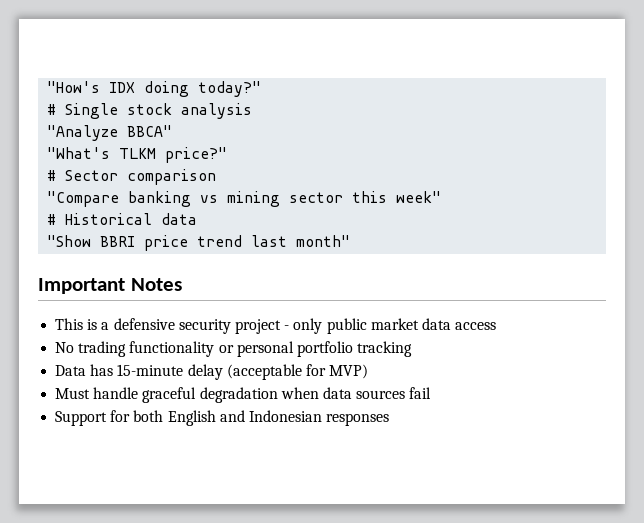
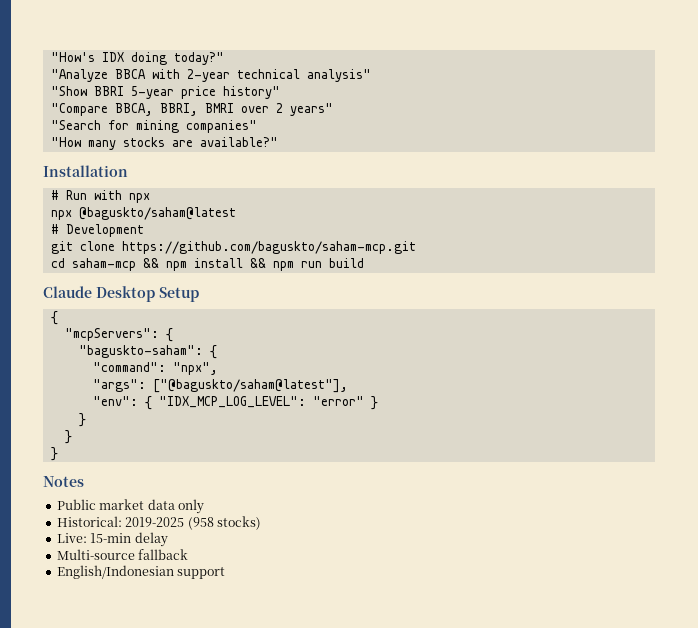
- # Single stock analysis
- "Analyze BBCA"
- "What's TLKM price?"
- # Sector comparison
- "Compare banking vs mining sector this week"
- # Historical data
- "Show BBRI price trend last month"
- Important Notes
- This is a defensive security project - only public market data access
- No trading functionality or personal portfolio tracking
- Data has 15-minute delay (acceptable for MVP)
- Must handle graceful degradation when data sources fail
- Support for both English and Indonesian responses
+ "Analyze BBCA with 2-year technical analysis"
+ "Show BBRI 5-year price history"
+ "Compare BBCA, BBRI, BMRI over 2 years"
+ "Search for mining companies"
+ "How many stocks are available?"
+ Installation
+ # Run with npx
+ npx @baguskto/saham@latest
+ # Development
+ git clone https://github.com/baguskto/saham-mcp.git
+ cd saham-mcp && npm install && npm run build
+ Claude Desktop Setup
+ {
+ "mcpServers": {
+ "baguskto-saham": {
+ "command": "npx",
+ "args": ["@baguskto/saham@latest"],
+ "env": { "IDX_MCP_LOG_LEVEL": "error" }
+ }
+ }
+ }
+ Notes
+ Public market data only
+ Historical: 2019-2025 (958 stocks)
+ Live: 15-min delay
+ Multi-source fallback
+ English/Indonesian support

